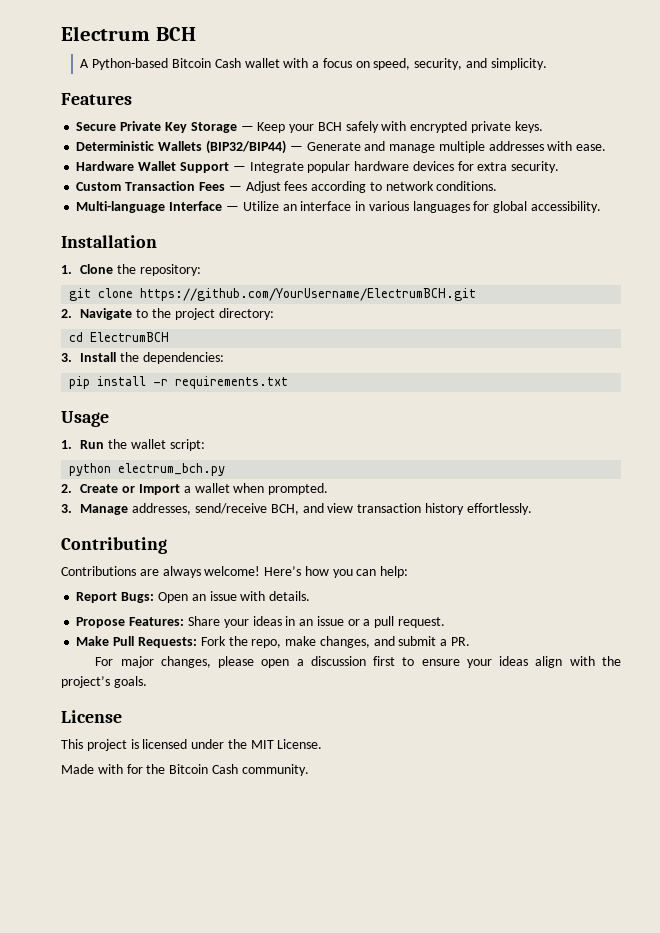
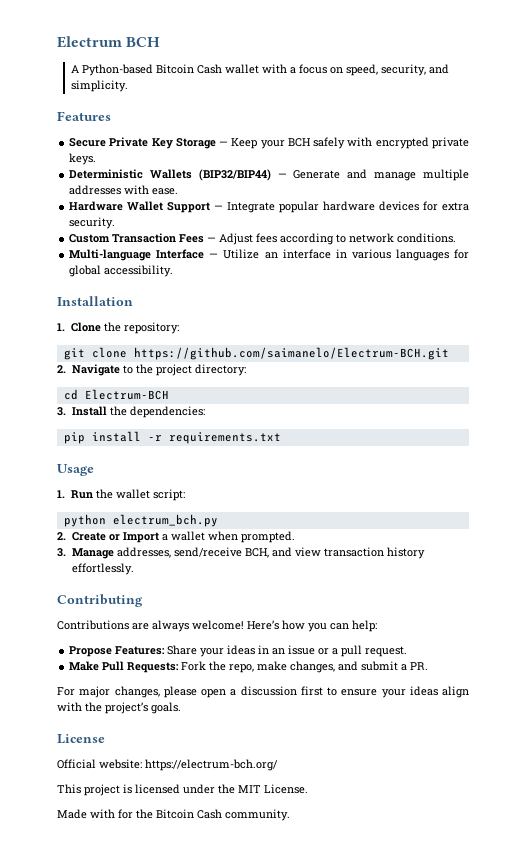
- git clone https://github.com/YourUsername/ElectrumBCH.git
+ git clone https://github.com/saimanelo/Electrum-BCH.git
- cd ElectrumBCH
+ cd Electrum-BCH
- Report Bugs: Open an issue with details.
+ Official website: https://electrum-bch.org/

